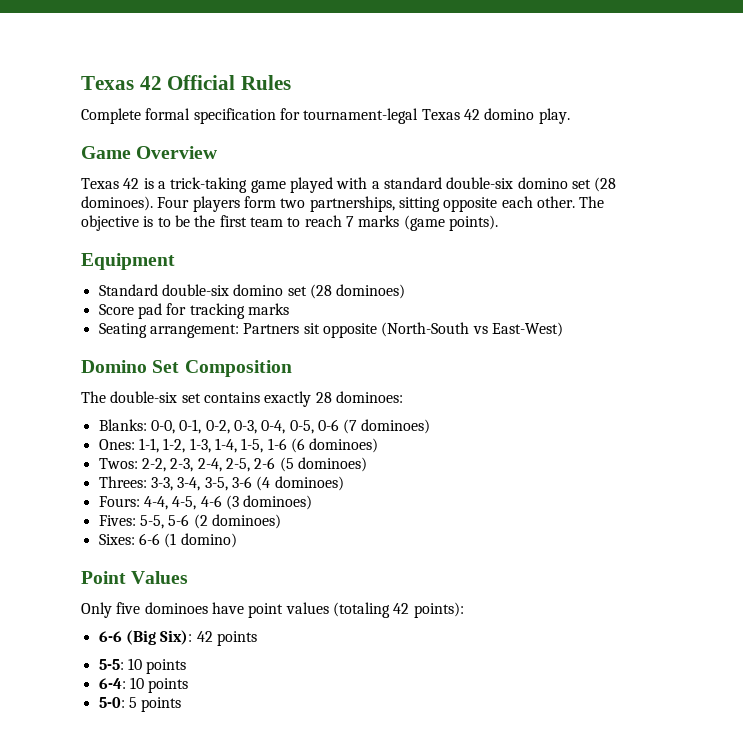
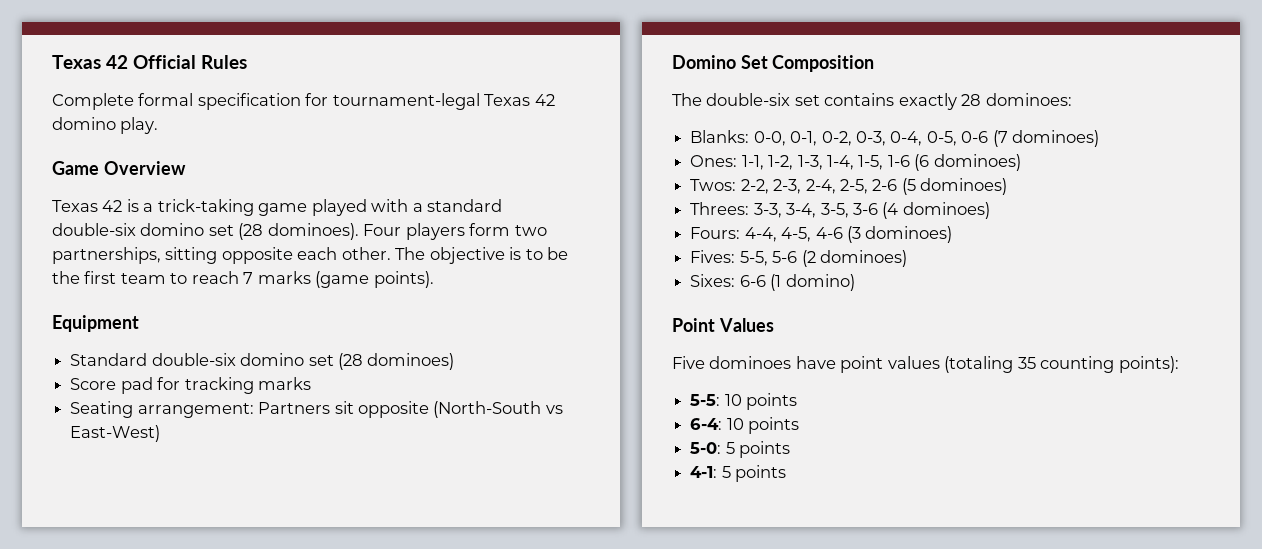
- Only five dominoes have point values (totaling 42 points):
+ Five dominoes have point values (totaling 35 counting points):
- 6-6 (Big Six): 42 points
+ 4-1: 5 points

